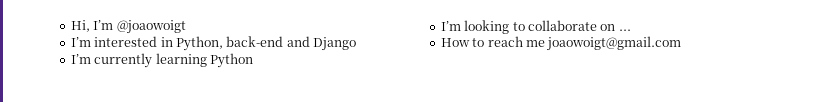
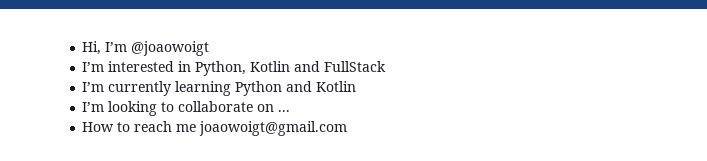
- I’m interested in Python, back-end and Django
+ I’m interested in Python, Kotlin and FullStack
- I’m currently learning Python
+ I’m currently learning Python and Kotlin

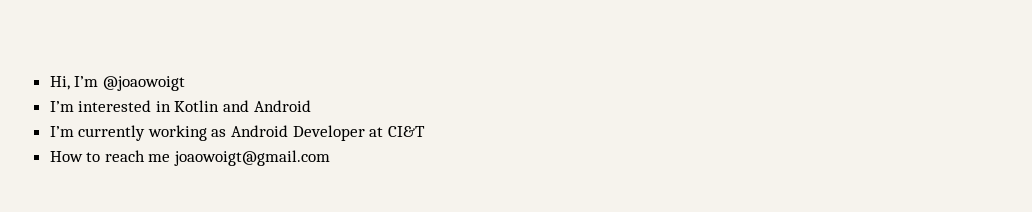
- I’m interested in Python, Kotlin and FullStack
+ I’m interested in Kotlin and Android
- I’m currently learning Python and Kotlin
- I’m looking to collaborate on ...
+ I’m currently working as Android Developer at CI&T

